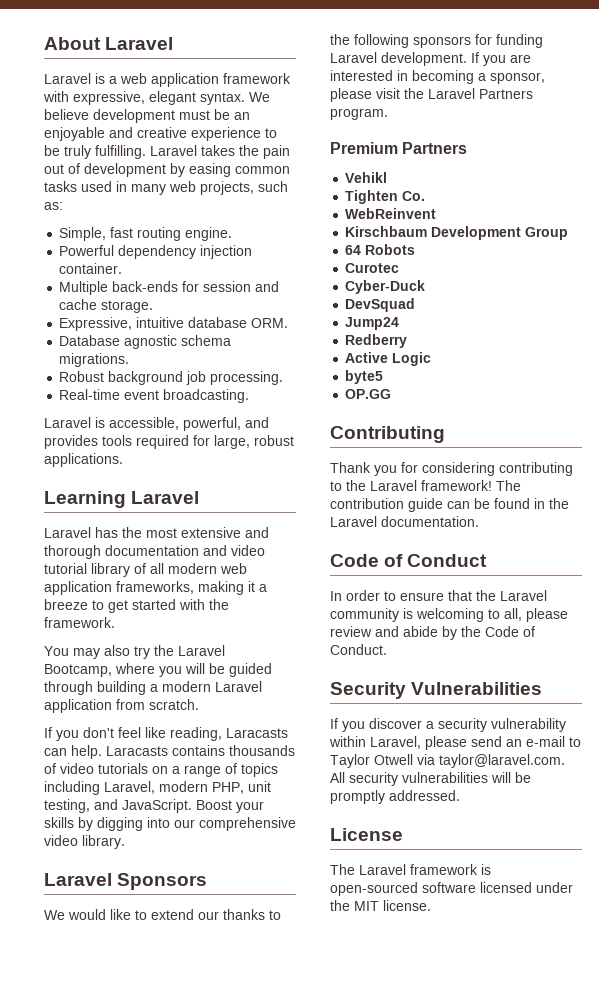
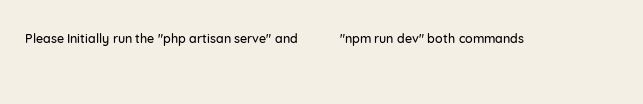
- About Laravel
- Laravel is a web application framework with expressive, elegant syntax. We believe development must be an enjoyable and creative experience to be truly fulfilling. Laravel takes the pain out of development by easing common tasks used in many web projects, such as:
- Simple, fast routing engine.
- Powerful dependency injection container.
- Multiple back-ends for session and cache storage.
- Expressive, intuitive database ORM.
- Database agnostic schema migrations.
- Robust background job processing.
- Real-time event broadcasting.
- Laravel is accessible, powerful, and provides tools required for large, robust applications.
- Learning Laravel
- Laravel has the most extensive and thorough documentation and video tutorial library of all modern web application frameworks, making it a breeze to get started with the framework.
- You may also try the Laravel Bootcamp, where you will be guided through building a modern Laravel application from scratch.
- If you don't feel like reading, Laracasts can help. Laracasts contains thousands of video tutorials on a range of topics including Laravel, modern PHP, unit testing, and JavaScript. Boost your skills by digging into our comprehensive video library.
- Laravel Sponsors
- We would like to extend our thanks to the following sponsors for funding Laravel development. If you are interested in becoming a sponsor, please visit the Laravel Partners program.
- Premium Partners
- Vehikl
- Tighten Co.
- WebReinvent
- Kirschbaum Development Group
- 64 Robots
- Curotec
- Cyber-Duck
- DevSquad
- Jump24
- Redberry
- Active Logic
- byte5
- OP.GG
- Contributing
- Thank you for considering contributing to the Laravel framework! The contribution guide can be found in the Laravel documentation.
- Code of Conduct
- In order to ensure that the Laravel community is welcoming to all, please review and abide by the Code of Conduct.
- Security Vulnerabilities
- If you discover a security vulnerability within Laravel, please send an e-mail to Taylor Otwell via taylor@laravel.com. All security vulnerabilities will be promptly addressed.
- License
- The Laravel framework is open-sourced software licensed under the MIT license.
+ Please Initially run the "php artisan serve" and "npm run dev" both commands

